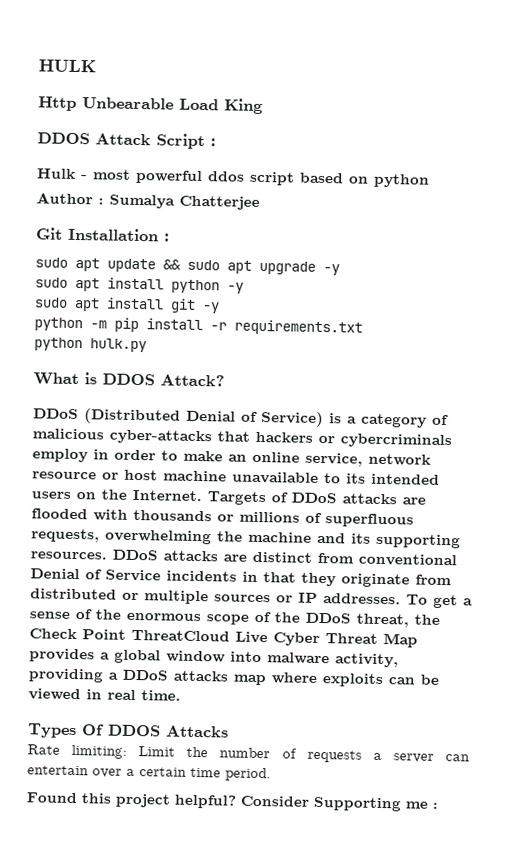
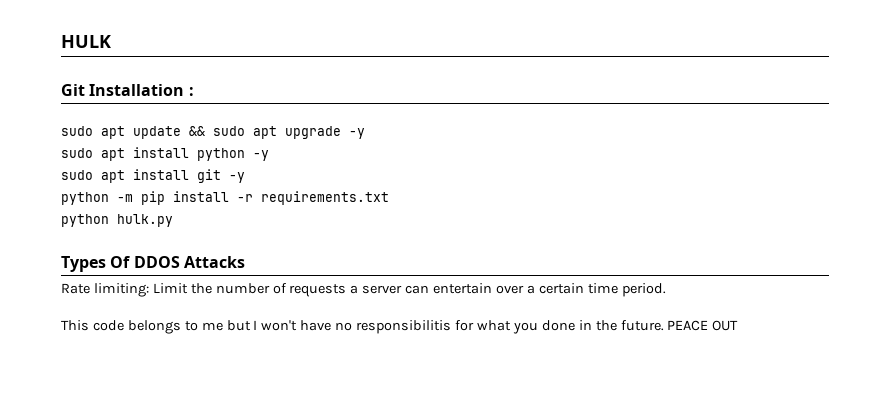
- Http Unbearable Load King
- DDOS Attack Script :
- Hulk - most powerful ddos script based on python
- Author : Sumalya Chatterjee
- What is DDOS Attack?
- DDoS (Distributed Denial of Service) is a category of malicious cyber-attacks that hackers or cybercriminals employ in order to make an online service, network resource or host machine unavailable to its intended users on the Internet. Targets of DDoS attacks are flooded with thousands or millions of superfluous requests, overwhelming the machine and its supporting resources. DDoS attacks are distinct from conventional Denial of Service incidents in that they originate from distributed or multiple sources or IP addresses. To get a sense of the enormous scope of the DDoS threat, the Check Point ThreatCloud Live Cyber Threat Map provides a global window into malware activity, providing a DDoS attacks map where exploits can be viewed in real time.
- Found this project helpful? Consider Supporting me :
+ This code belongs to me but I won't have no responsibilitis for what you done in the future. PEACE OUT

